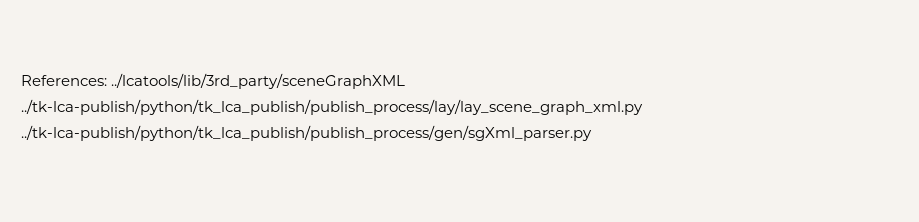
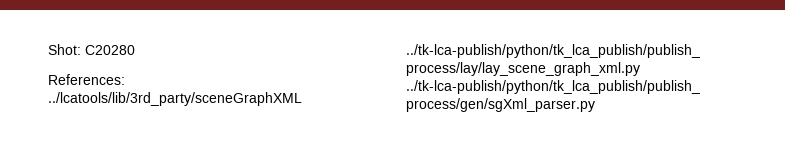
+ Shot: C20280

